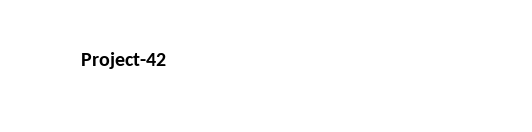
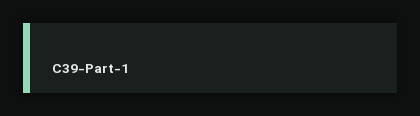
- Project-42
+ C39-Part-1

